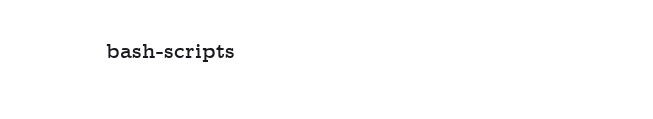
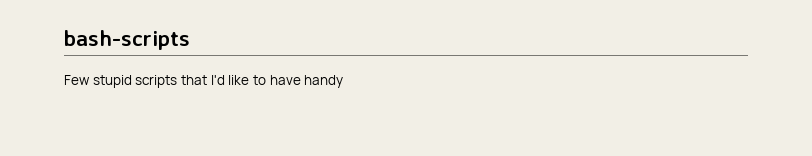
+ Few stupid scripts that I'd like to have handy

